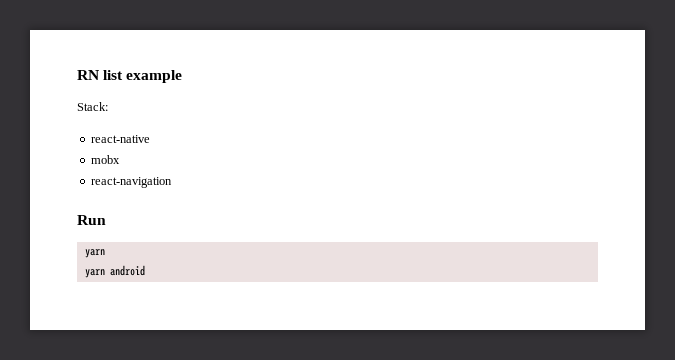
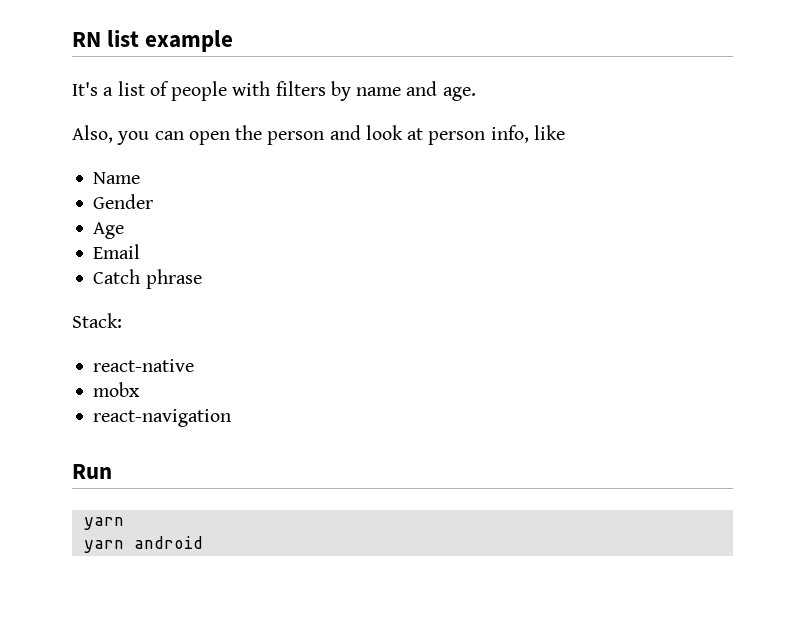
+ It's a list of people with filters by name and age.
+ Also, you can open the person and look at person info, like
+ Name
+ Gender
+ Age
+ Email
+ Catch phrase

